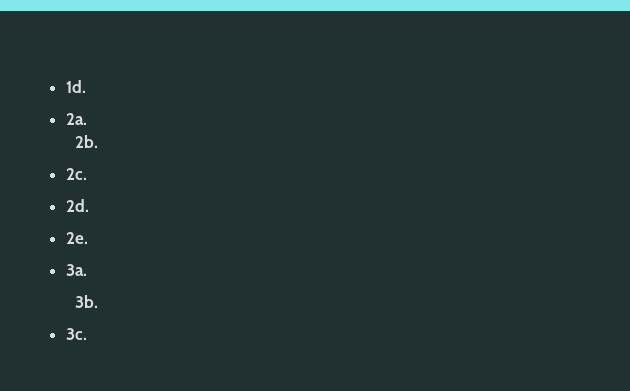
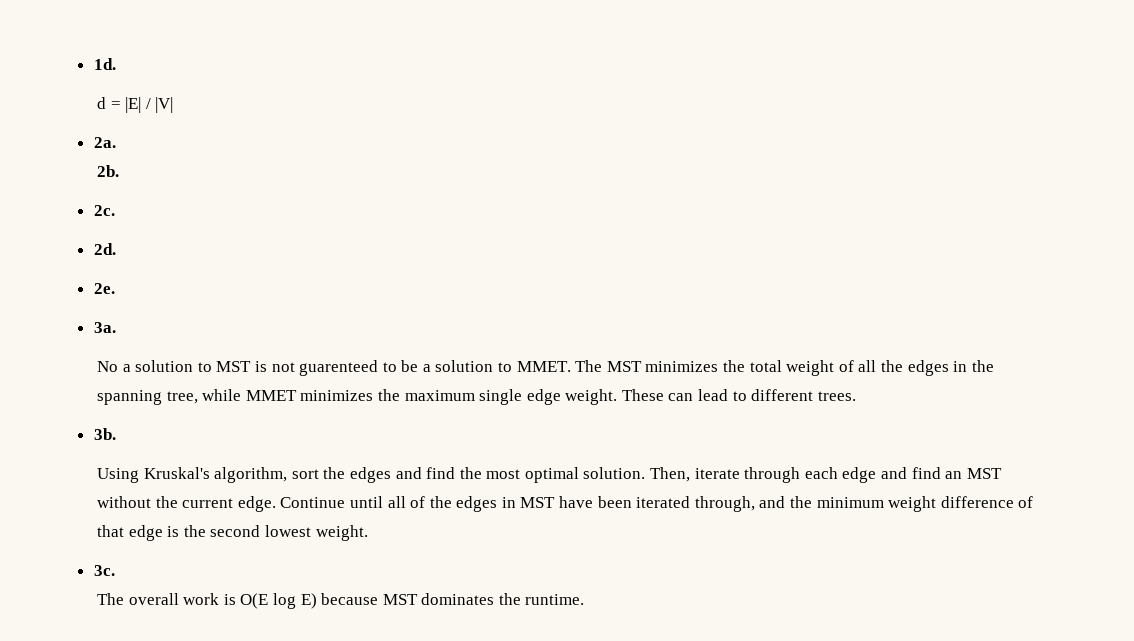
+ d = |E| / |V|
+ No a solution to MST is not guarenteed to be a solution to MMET. The MST minimizes the total weight of all the edges in the spanning tree, while MMET minimizes the maximum single edge weight. These can lead to different trees.
  3b.
+ Using Kruskal's algorithm, sort the edges and find the most optimal solution. Then, iterate through each edge and find an MST without the current edge. Continue until all of the edges in MST have been iterated through, and the minimum weight difference of that edge is the second lowest weight.
  3c.
+ The overall work is O(E log E) because MST dominates the runtime.

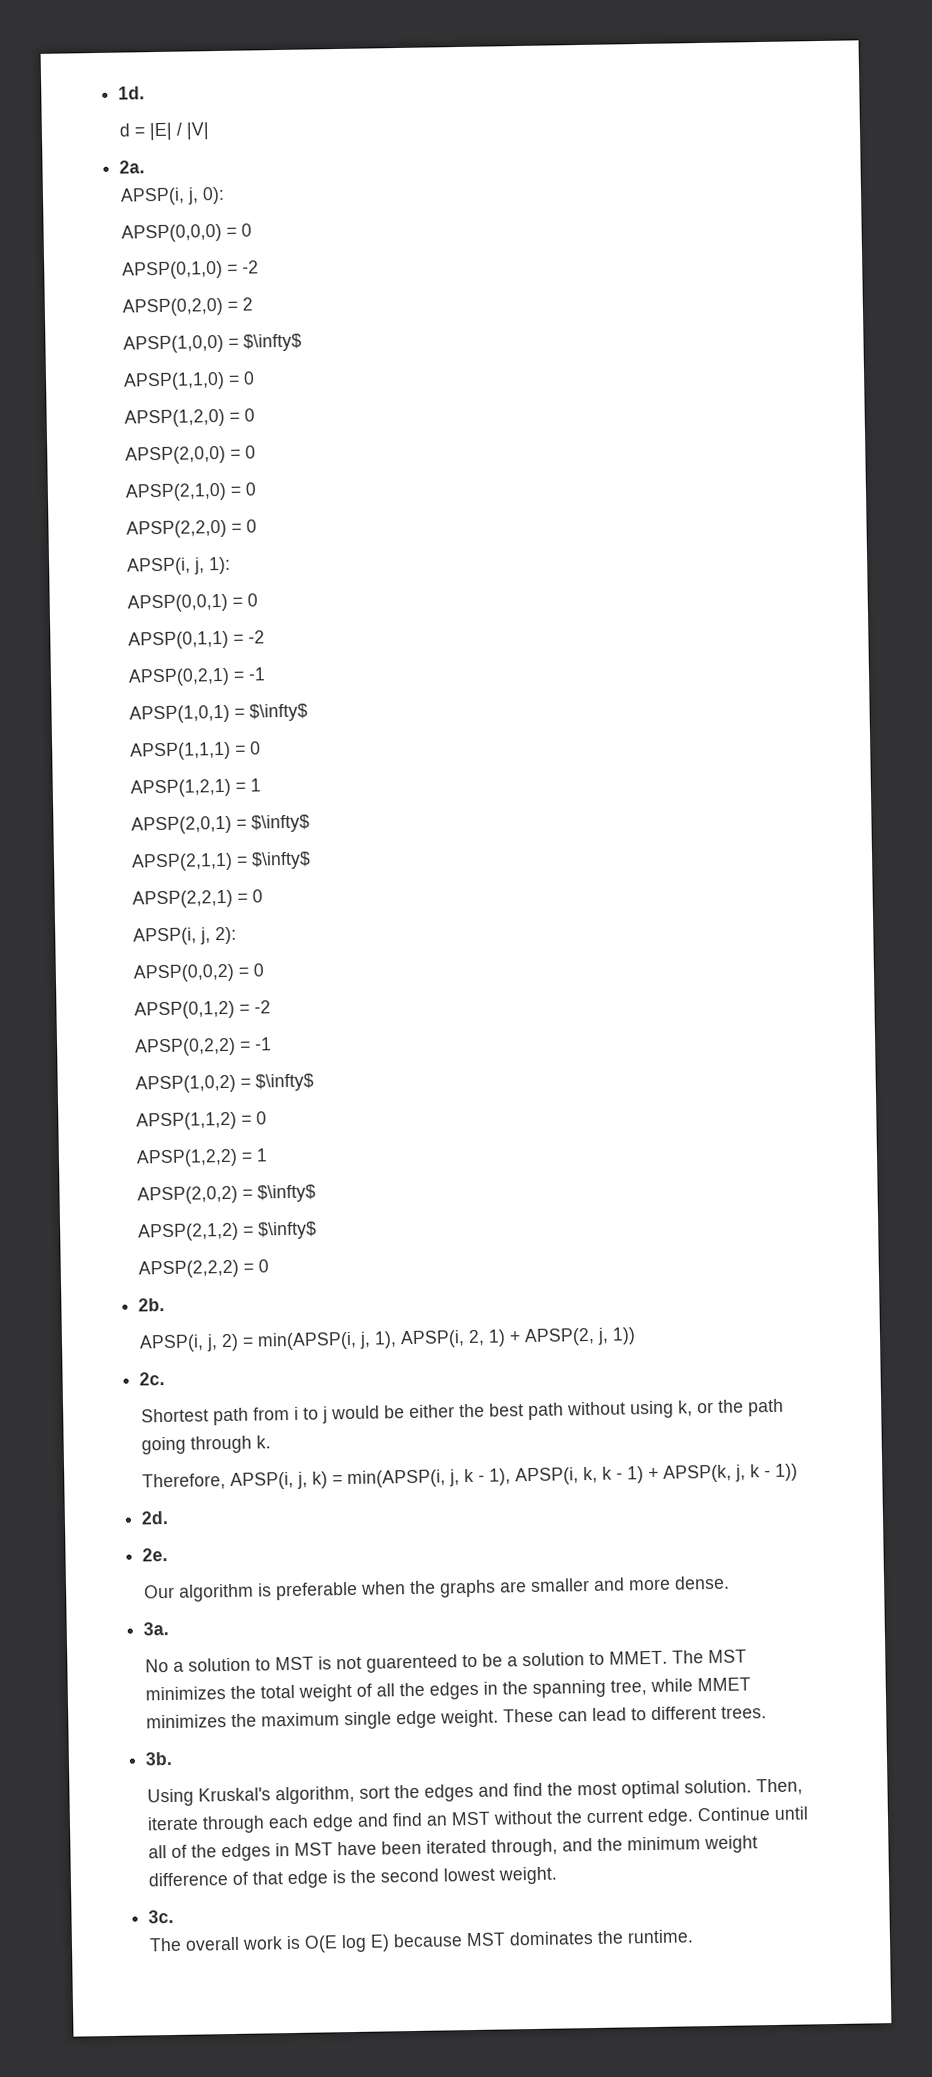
+ APSP(i, j, 0):
+ APSP(0,0,0) = 0
+ APSP(0,1,0) = -2
+ APSP(0,2,0) = 2
+ APSP(1,0,0) = $\infty$
+ APSP(1,1,0) = 0
+ APSP(1,2,0) = 0
+ APSP(2,0,0) = 0
+ APSP(2,1,0) = 0
+ APSP(2,2,0) = 0
+ APSP(i, j, 1):
+ APSP(0,0,1) = 0
+ APSP(0,1,1) = -2
+ APSP(0,2,1) = -1
+ APSP(1,0,1) = $\infty$
+ APSP(1,1,1) = 0
+ APSP(1,2,1) = 1
+ APSP(2,0,1) = $\infty$
+ APSP(2,1,1) = $\infty$
+ APSP(2,2,1) = 0
+ APSP(i, j, 2):
+ APSP(0,0,2) = 0
+ APSP(0,1,2) = -2
+ APSP(0,2,2) = -1
+ APSP(1,0,2) = $\infty$
+ APSP(1,1,2) = 0
+ APSP(1,2,2) = 1
+ APSP(2,0,2) = $\infty$
+ APSP(2,1,2) = $\infty$
+ APSP(2,2,2) = 0
  2b.
+ APSP(i, j, 2) = min(APSP(i, j, 1), APSP(i, 2, 1) + APSP(2, j, 1))
  2c.
+ Shortest path from i to j would be either the best path without using k, or the path going through k.
+ Therefore, APSP(i, j, k) = min(APSP(i, j, k - 1), APSP(i, k, k - 1) + APSP(k, j, k - 1))
  2d.
  2e.
+ Our algorithm is preferable when the graphs are smaller and more dense.

